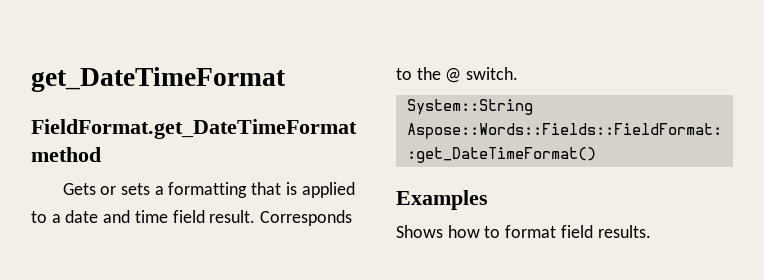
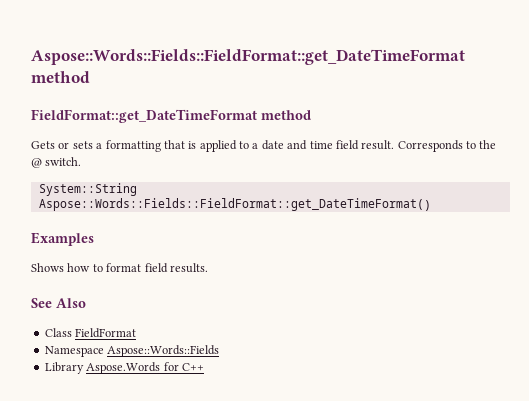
- get_DateTimeFormat
- FieldFormat.get_DateTimeFormat method
+ Aspose::Words::Fields::FieldFormat::get_DateTimeFormat method
+ FieldFormat::get_DateTimeFormat method
+ See Also
+ Class FieldFormat
+ Namespace Aspose::Words::Fields
+ Library Aspose.Words for C++

